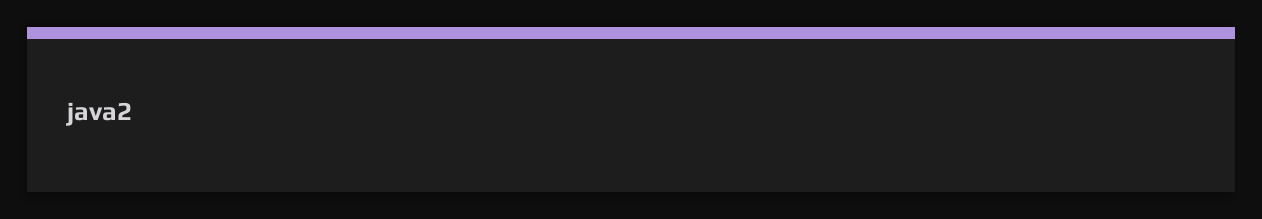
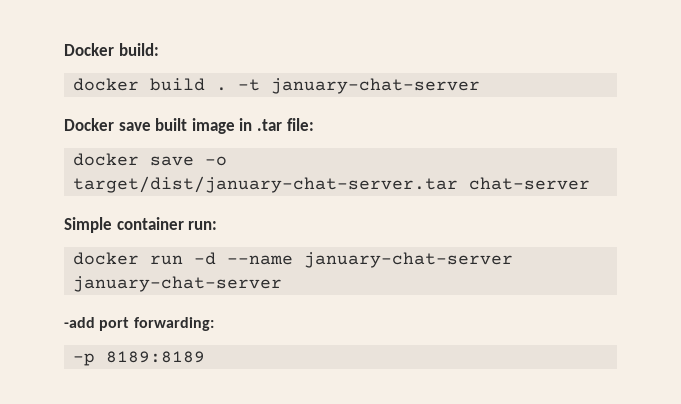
- java2
+ Docker build:
+ docker build . -t january-chat-server
+ Docker save built image in .tar file:
+ docker save -o target/dist/january-chat-server.tar chat-server
+ Simple container run:
+ docker run -d --name january-chat-server january-chat-server
+ -add port forwarding:
+ -p 8189:8189

